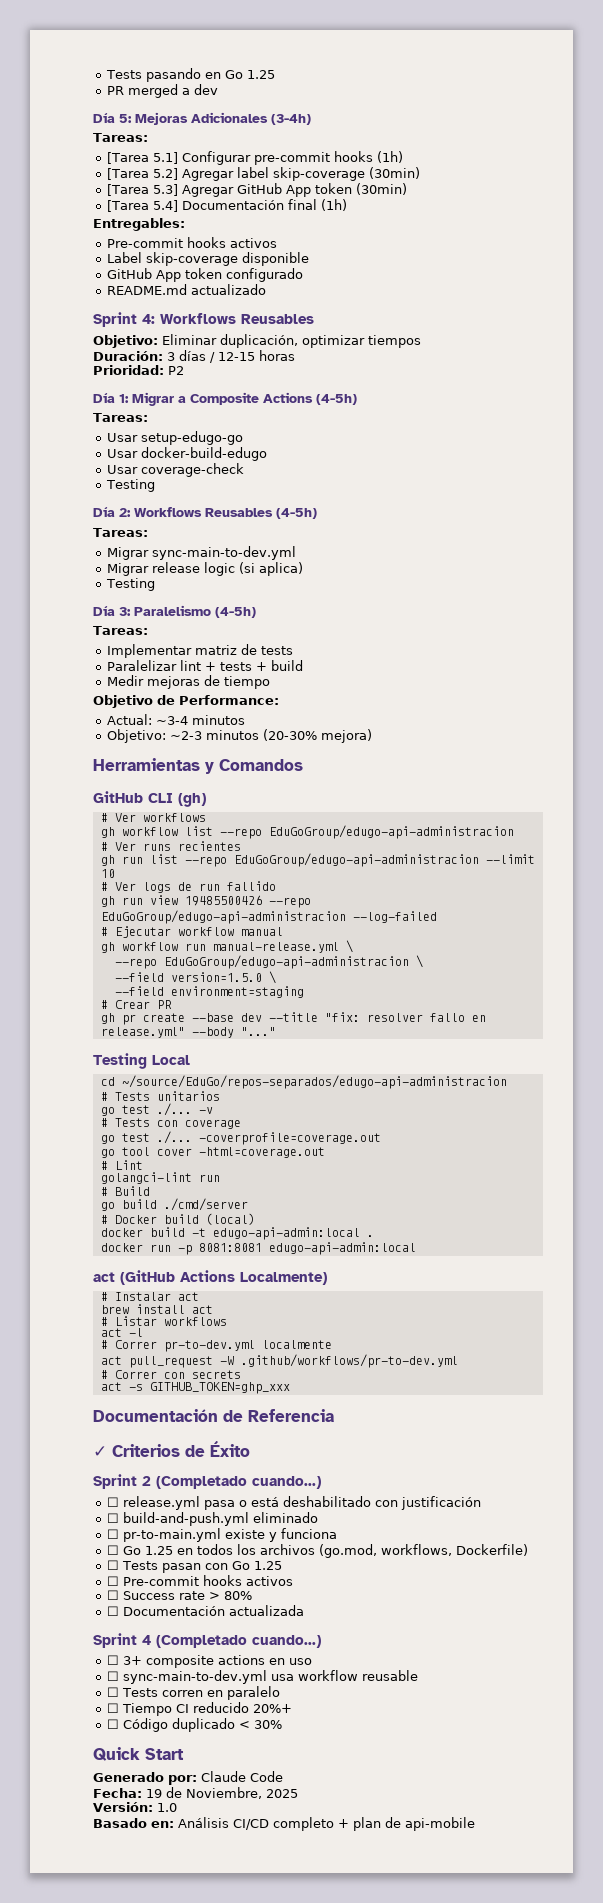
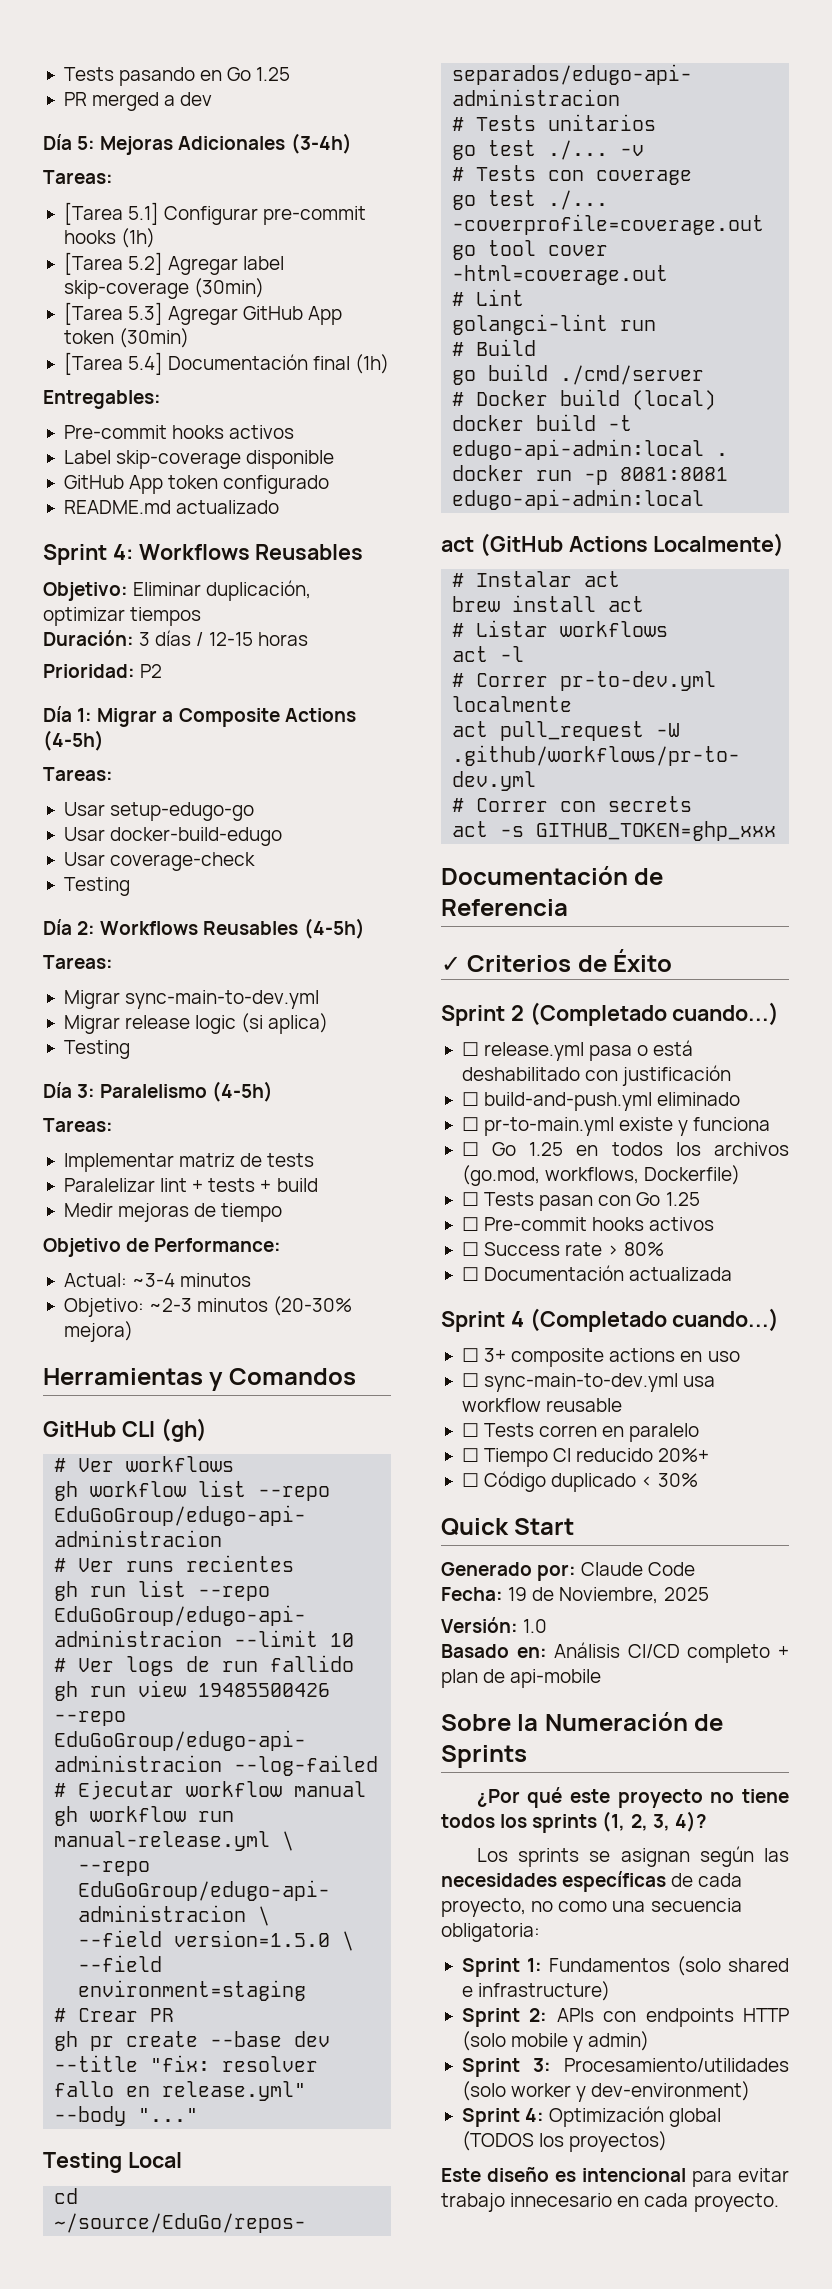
+ Sobre la Numeración de Sprints
+ ¿Por qué este proyecto no tiene todos los sprints (1, 2, 3, 4)?
+ Los sprints se asignan según las necesidades específicas de cada proyecto, no como una secuencia obligatoria:
+ Sprint 1: Fundamentos (solo shared e infrastructure)
+ Sprint 2: APIs con endpoints HTTP (solo mobile y admin)
+ Sprint 3: Procesamiento/utilidades (solo worker y dev-environment)
+ Sprint 4: Optimización global (TODOS los proyectos)
+ Este diseño es intencional para evitar trabajo innecesario en cada proyecto.

